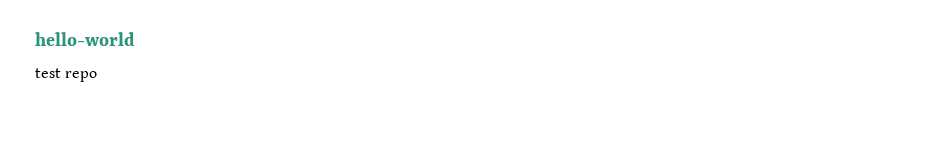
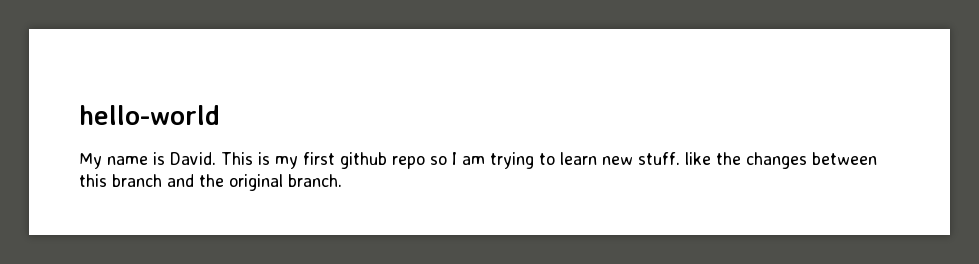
- test repo
+ My name is David. This is my first github repo so I am trying to learn new stuff. like the changes between this branch and the original branch.

